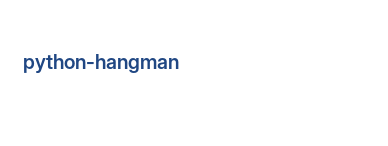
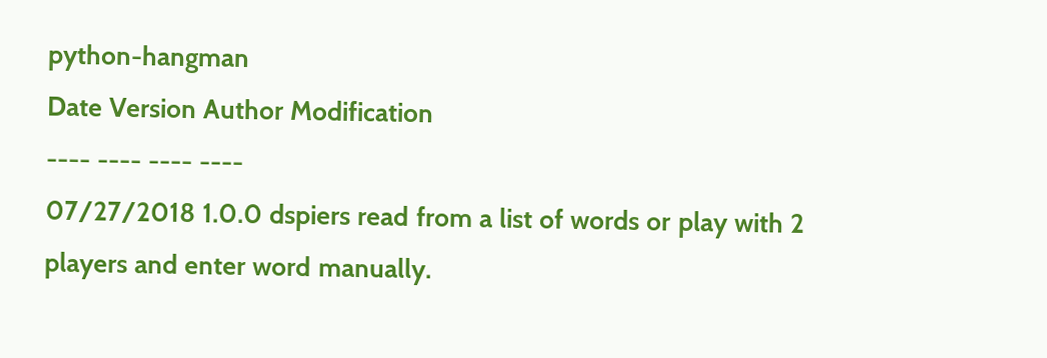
+ Date Version Author Modification
+ ---- ---- ---- ----
+ 07/27/2018 1.0.0 dspiers read from a list of words or play with 2
+ players and enter word manually.

